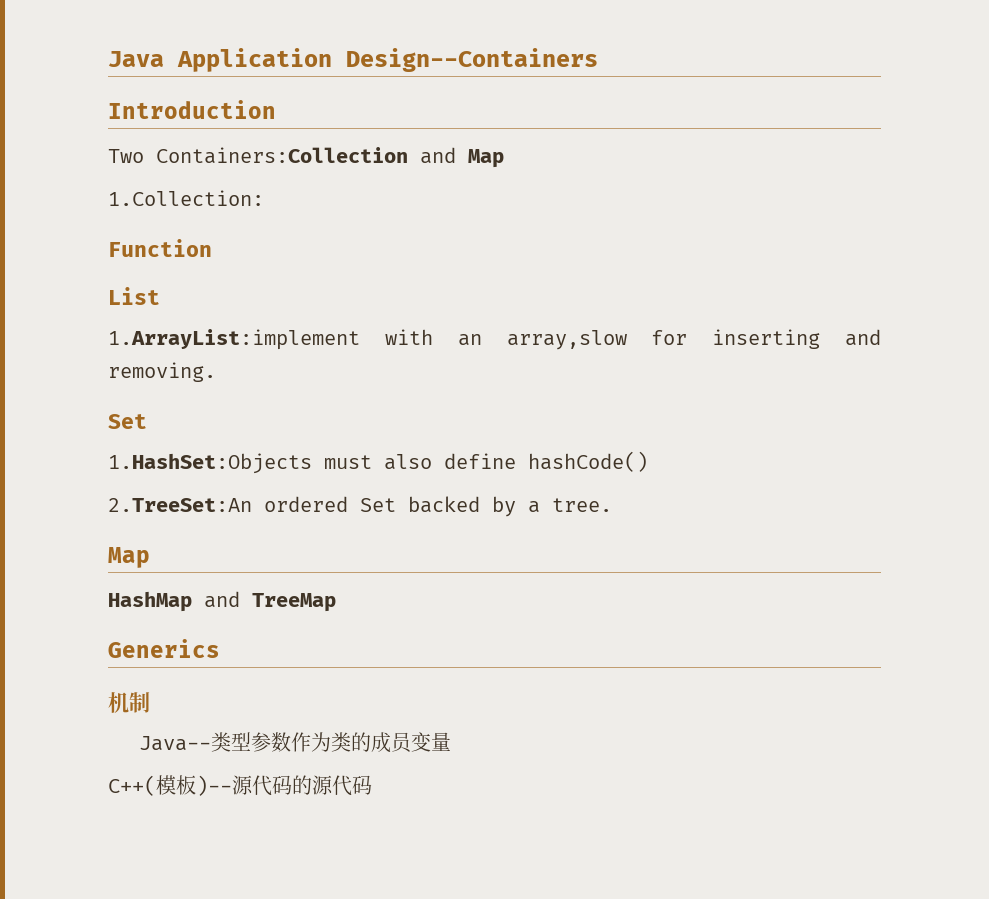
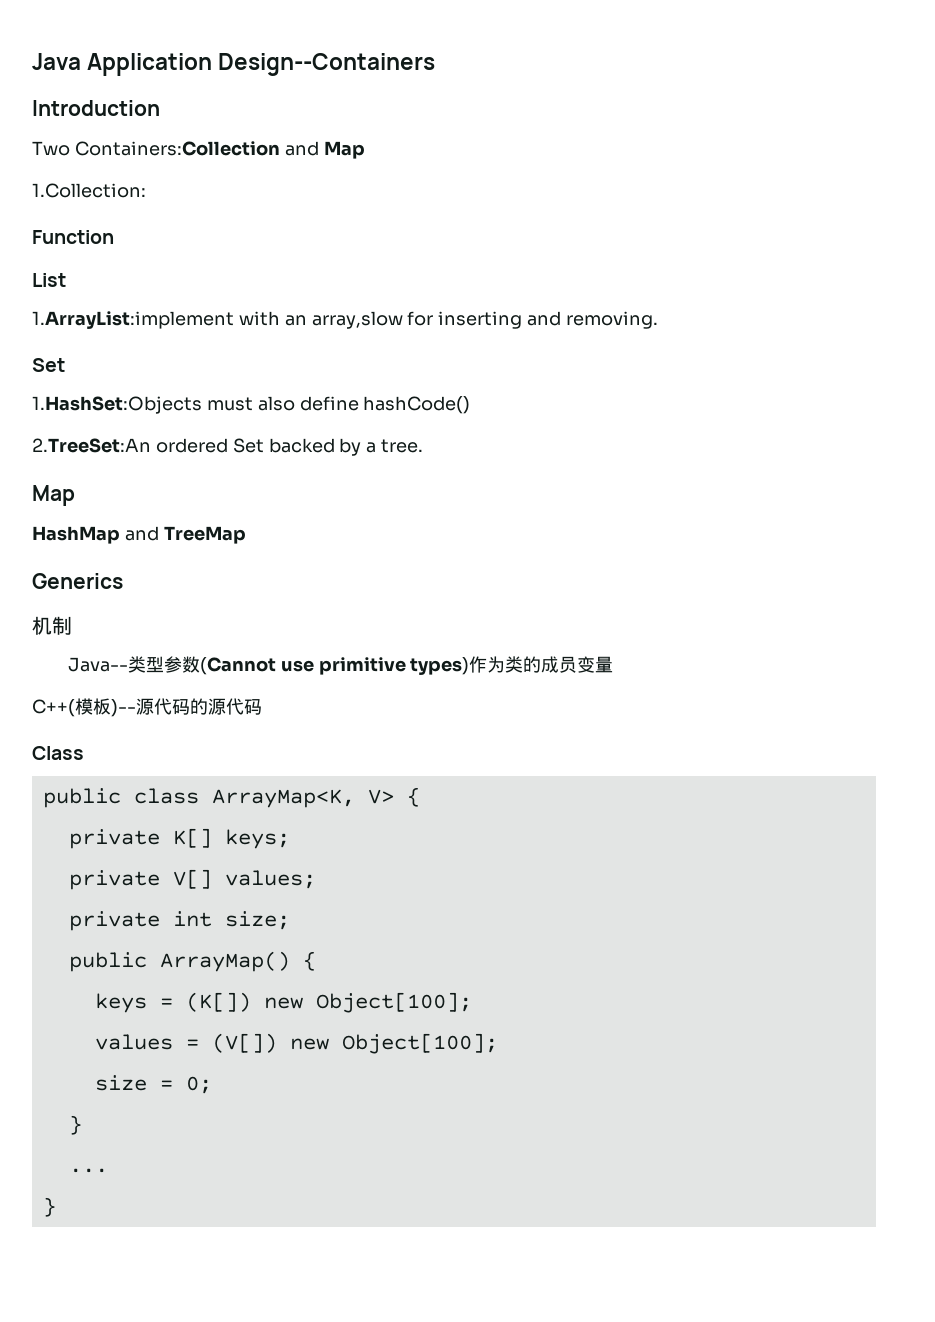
- Java--类型参数作为类的成员变量
+ Java--类型参数(Cannot use primitive types)作为类的成员变量
+ Class
+ public class ArrayMap<K, V> {
+ private K[] keys;
+ private V[] values;
+ private int size;
+ public ArrayMap() {
+ keys = (K[]) new Object[100];
+ values = (V[]) new Object[100];
+ size = 0;
+ }
+ ...
+ }

